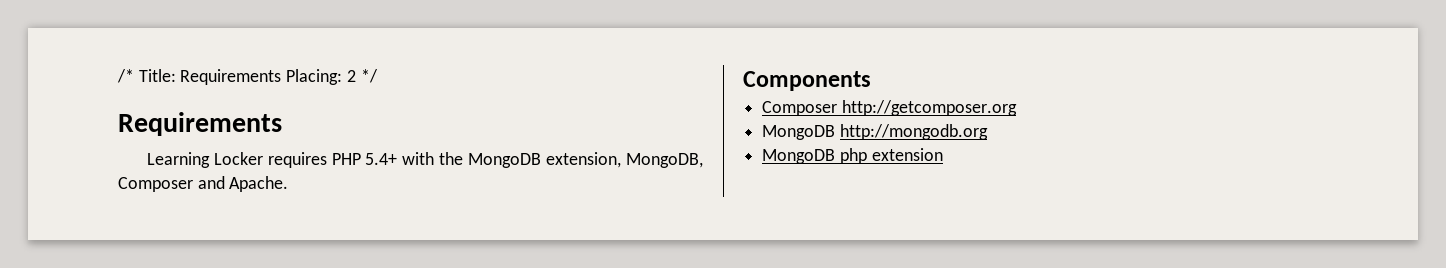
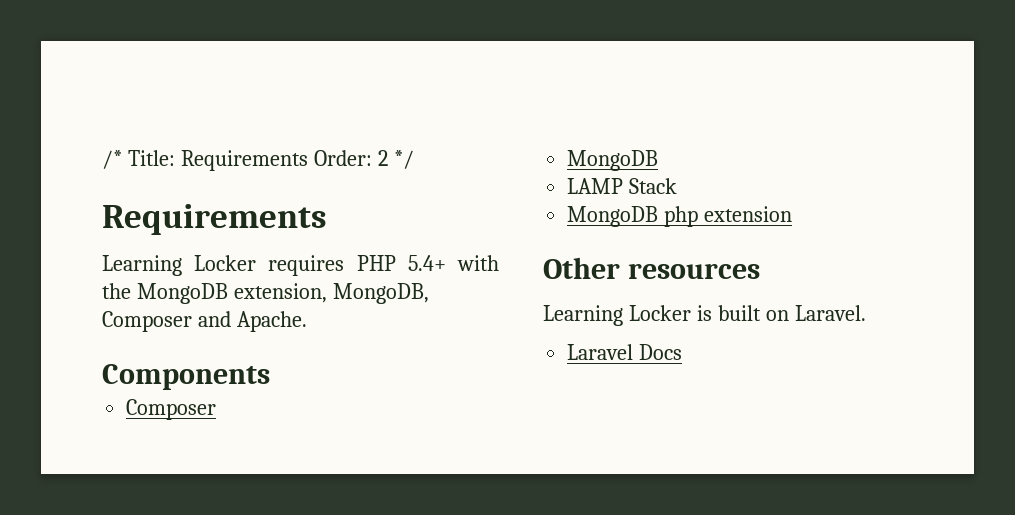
- /* Title: Requirements Placing: 2 */
+ /* Title: Requirements Order: 2 */
  Components
- Composer http://getcomposer.org
- MongoDB http://mongodb.org
+ Composer
+ MongoDB
+ LAMP Stack
+ Other resources
+ Learning Locker is built on Laravel.
+ Laravel Docs

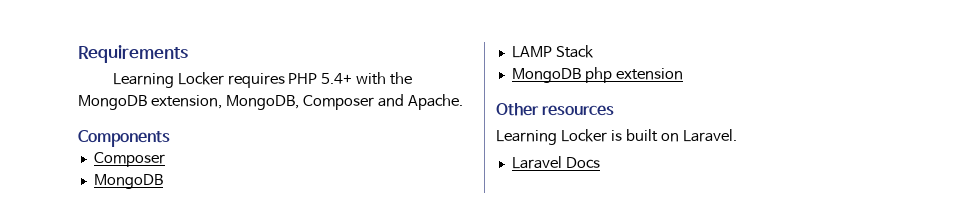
- /* Title: Requirements Order: 2 */

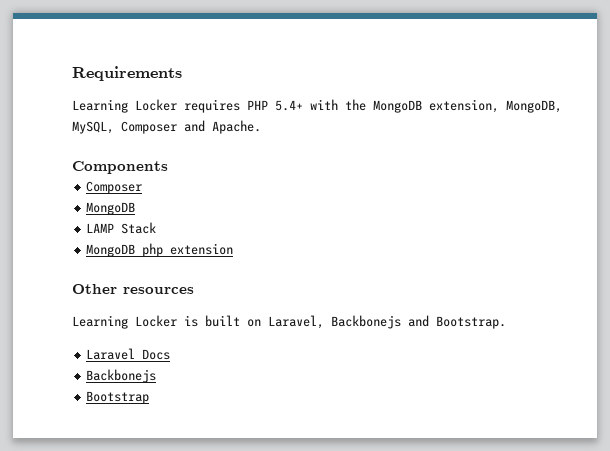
- Learning Locker requires PHP 5.4+ with the MongoDB extension, MongoDB, Composer and Apache.
+ Learning Locker requires PHP 5.4+ with the MongoDB extension, MongoDB, MySQL, Composer and Apache.
- Learning Locker is built on Laravel.
+ Learning Locker is built on Laravel, Backbonejs and Bootstrap.
  Laravel Docs
+ Backbonejs
+ Bootstrap

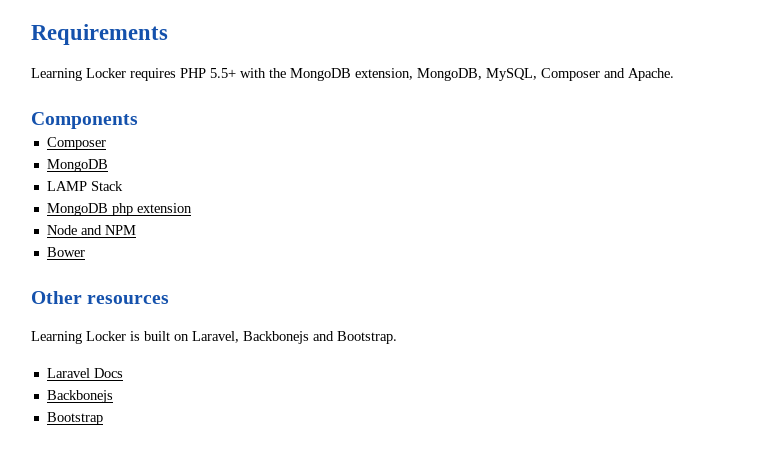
- Learning Locker requires PHP 5.4+ with the MongoDB extension, MongoDB, MySQL, Composer and Apache.
+ Learning Locker requires PHP 5.5+ with the MongoDB extension, MongoDB, MySQL, Composer and Apache.
+ Node and NPM
+ Bower

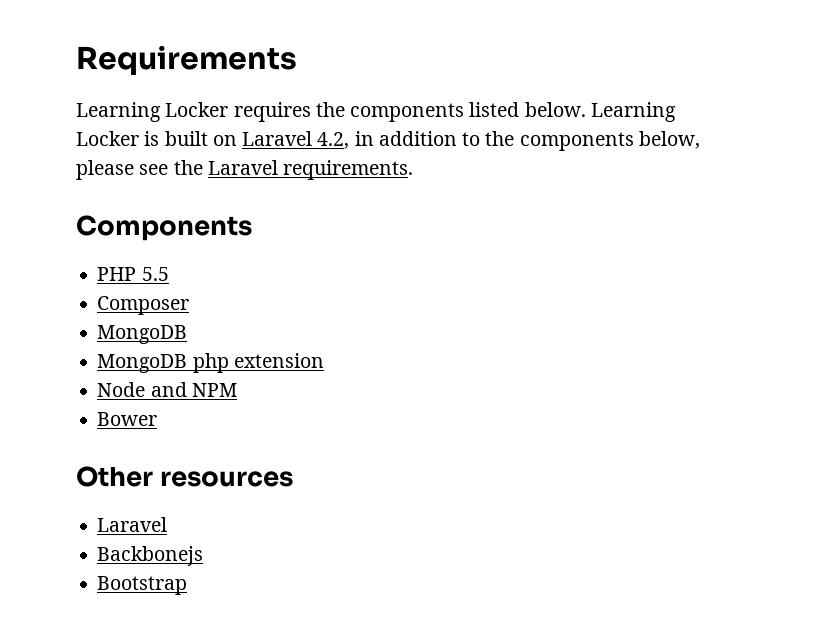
- Learning Locker requires PHP 5.5+ with the MongoDB extension, MongoDB, MySQL, Composer and Apache.
+ Learning Locker requires the components listed below. Learning Locker is built on Laravel 4.2, in addition to the components below, please see the Laravel requirements.
+ PHP 5.5
- LAMP Stack
  Other resources
- Learning Locker is built on Laravel, Backbonejs and Bootstrap.
- Laravel Docs
+ Laravel

